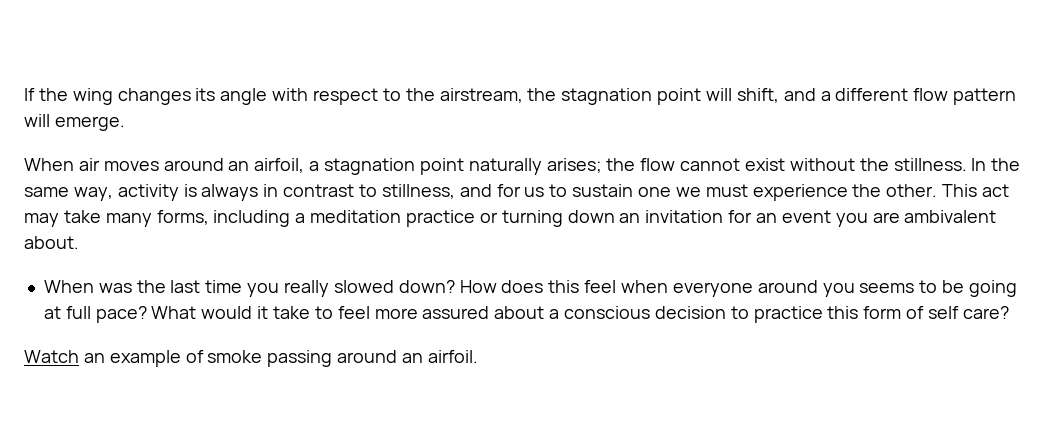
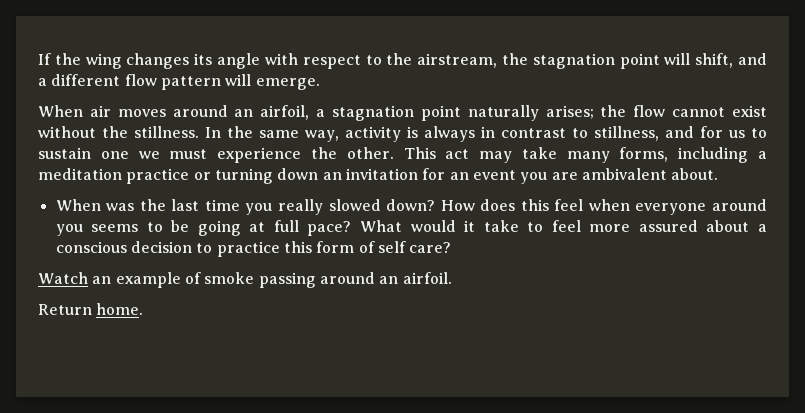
+ Return home.

